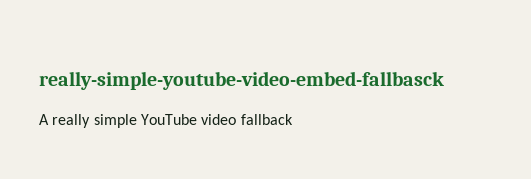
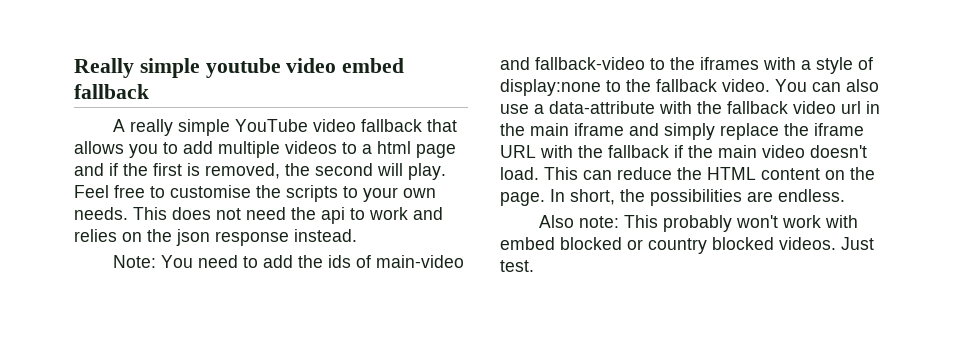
- really-simple-youtube-video-embed-fallbasck
+ Really simple youtube video embed fallback
- A really simple YouTube video fallback
+ A really simple YouTube video fallback that allows you to add multiple videos to a html page and if the first is removed, the second will play. Feel free to customise the scripts to your own needs. This does not need the api to work and relies on the json response instead.
+ Note: You need to add the ids of main-video and fallback-video to the iframes with a style of display:none to the fallback video. You can also use a data-attribute with the fallback video url in the main iframe and simply replace the iframe URL with the fallback if the main video doesn't load. This can reduce the HTML content on the page. In short, the possibilities are endless.
+ Also note: This probably won't work with embed blocked or country blocked videos. Just test.

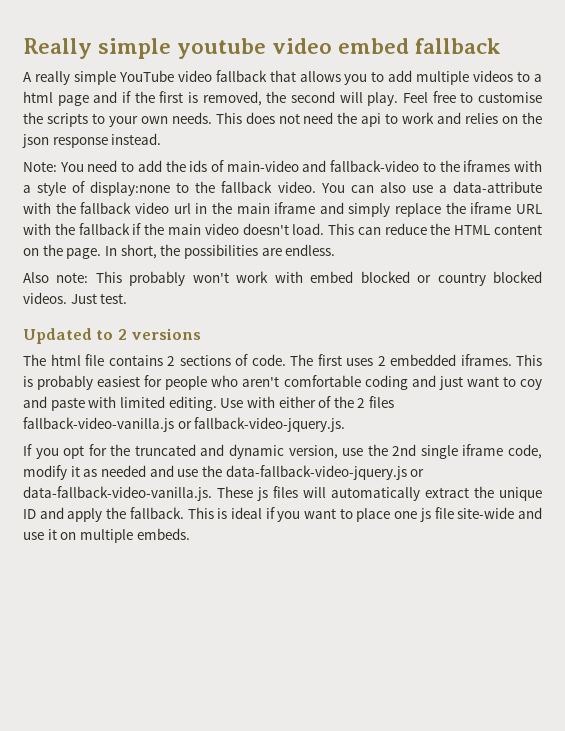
+ Updated to 2 versions
+ The html file contains 2 sections of code. The first uses 2 embedded iframes. This is probably easiest for people who aren't comfortable coding and just want to coy and paste with limited editing. Use with either of the 2 files fallback-video-vanilla.js or fallback-video-jquery.js.
+ If you opt for the truncated and dynamic version, use the 2nd single iframe code, modify it as needed and use the data-fallback-video-jquery.js or data-fallback-video-vanilla.js. These js files will automatically extract the unique ID and apply the fallback. This is ideal if you want to place one js file site-wide and use it on multiple embeds.

